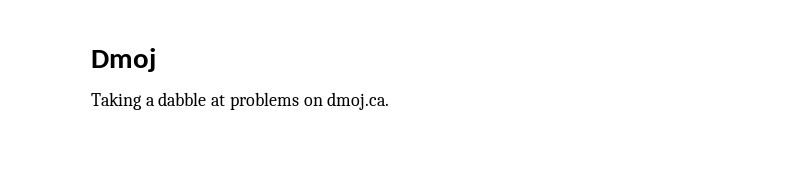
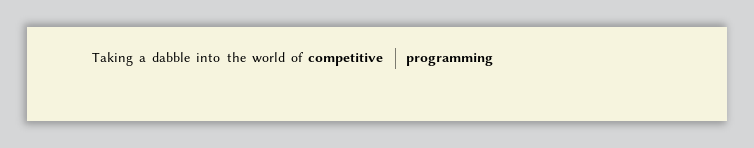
- Dmoj
- Taking a dabble at problems on dmoj.ca.
+ Taking a dabble into the world of competitive programming

